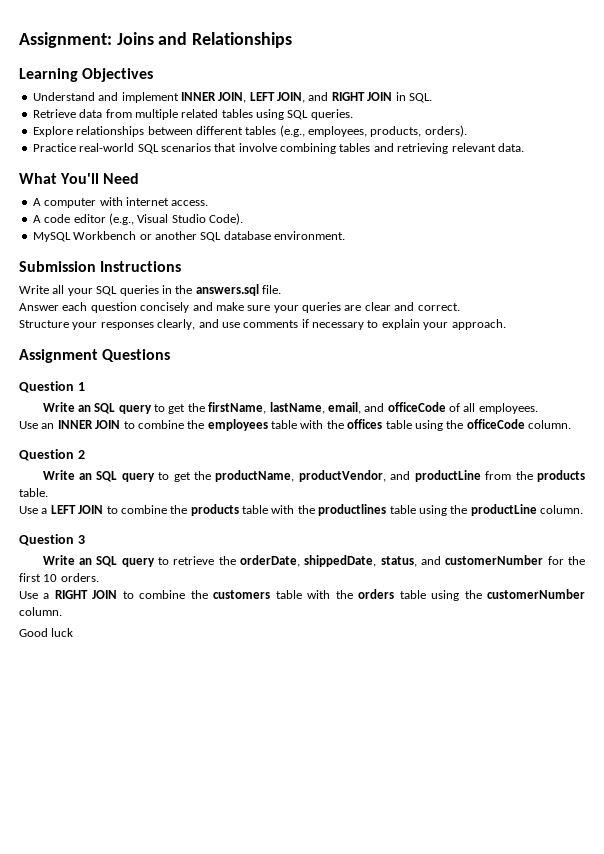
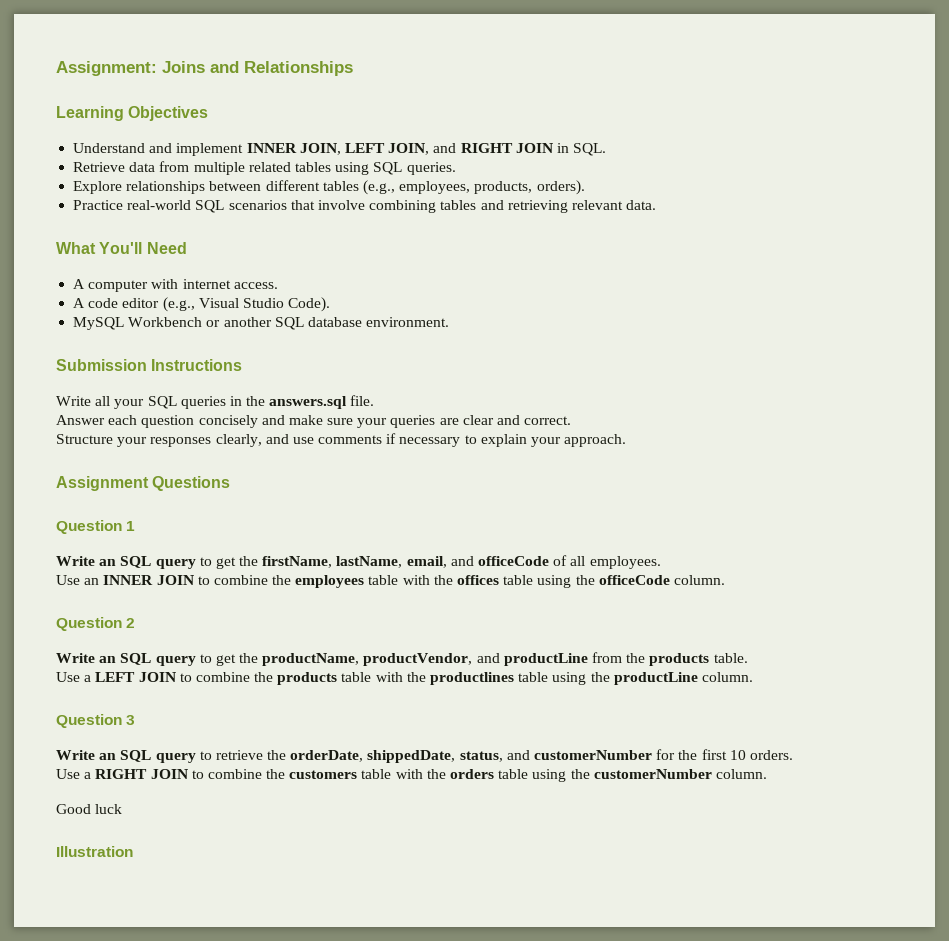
+ Illustration

